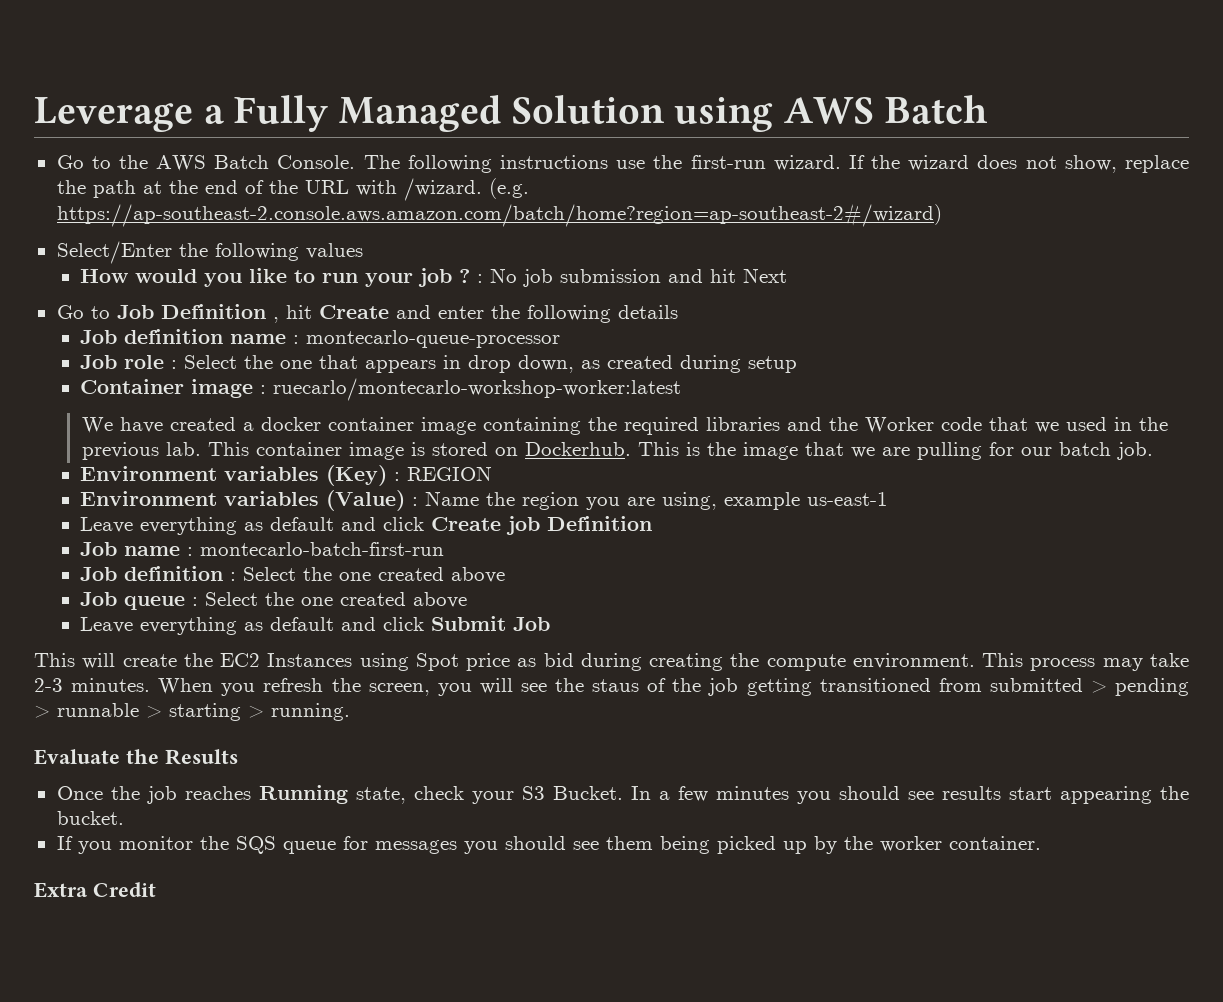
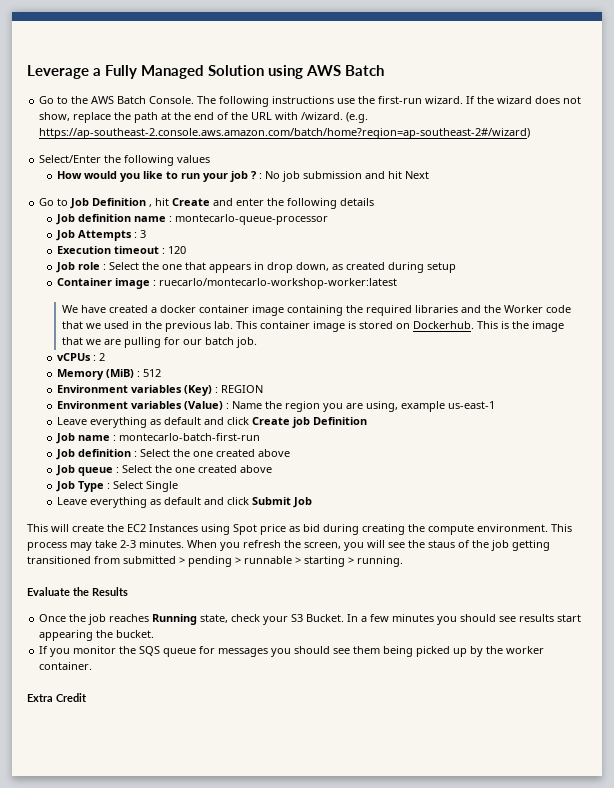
+ Job Attempts : 3
+ Execution timeout : 120
+ vCPUs : 2
+ Memory (MiB) : 512
+ Job Type : Select Single

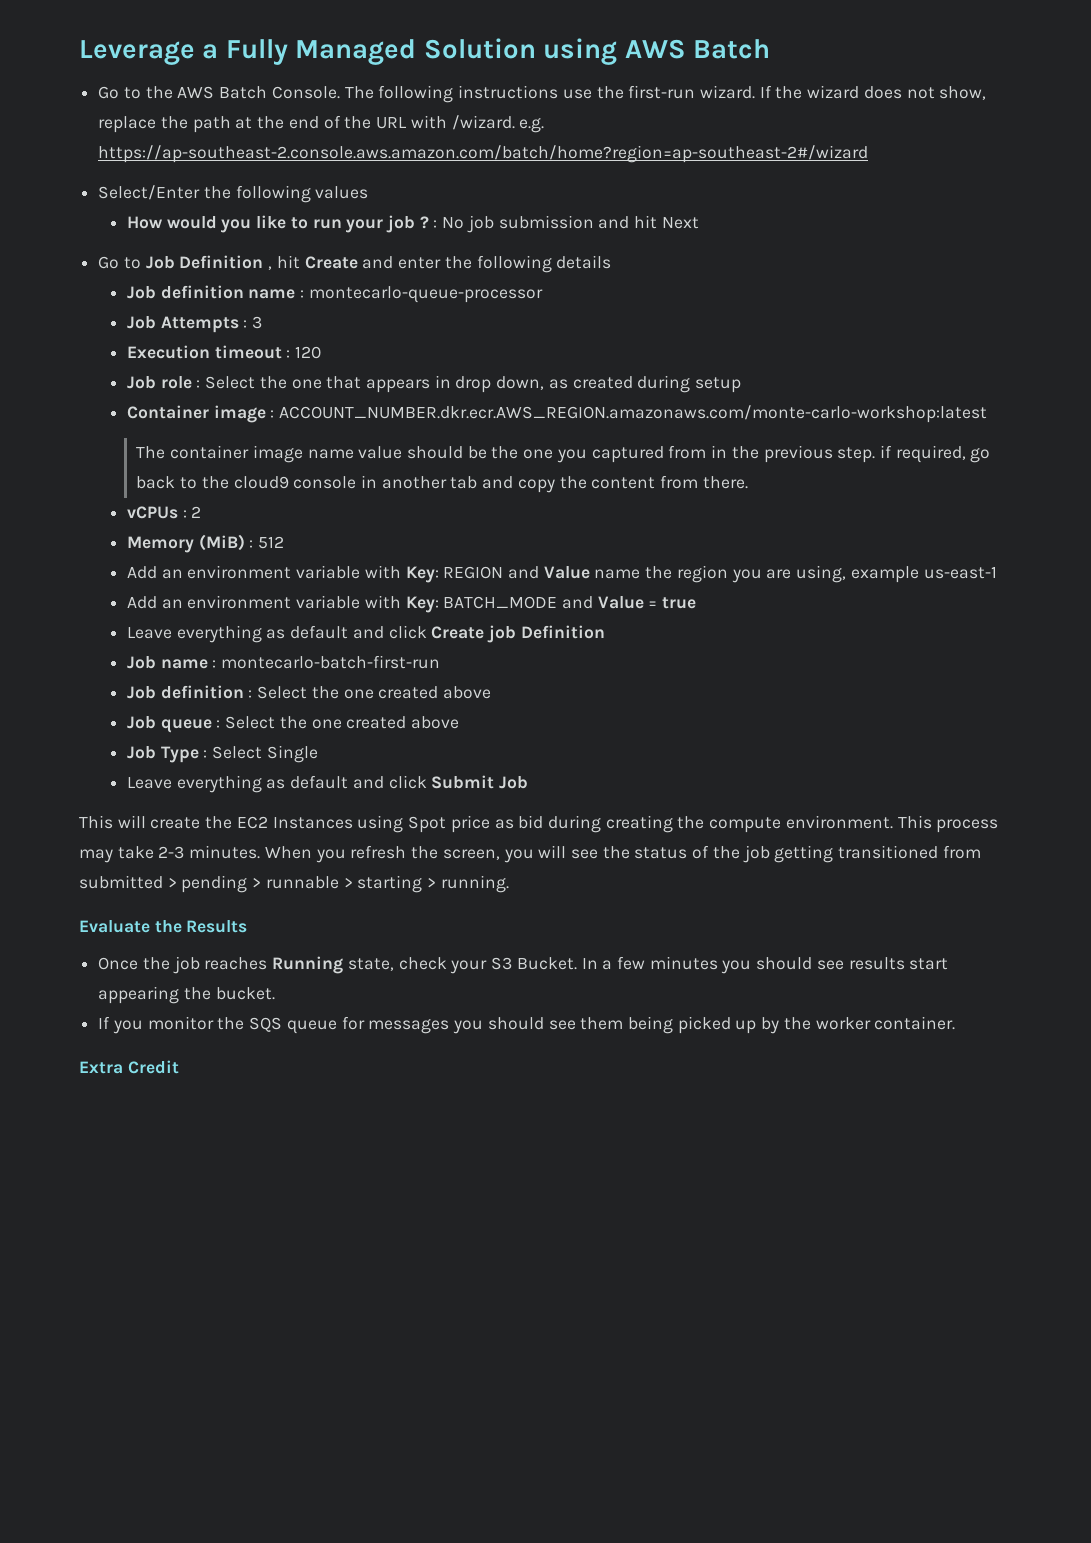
- If the wizard does not show, replace the path at the end of the URL with /wizard. (e.g. https://ap-southeast-2.console.aws.amazon.com/batch/home?region=ap-southeast-2#/wizard)
+ If the wizard does not show, replace the path at the end of the URL with /wizard. e.g. https://ap-southeast-2.console.aws.amazon.com/batch/home?region=ap-southeast-2#/wizard
- Container image : ruecarlo/montecarlo-workshop-worker:latest
- We have created a docker container image containing the required libraries and the Worker code that we used in the previous lab. This container image is stored on Dockerhub. This is the image that we are pulling for our batch job.
+ Container image : ACCOUNT_NUMBER.dkr.ecr.AWS_REGION.amazonaws.com/monte-carlo-workshop:latest
+ The container image name value should be the one you captured from in the previous step. if required, go back to the cloud9 console in another tab and copy the content from there.
- Environment variables (Key) : REGION
- Environment variables (Value) : Name the region you are using, example us-east-1
+ Add an environment variable with Key: REGION and Value name the region you are using, example us-east-1
+ Add an environment variable with Key: BATCH_MODE and Value = true
- When you refresh the screen, you will see the staus of the job getting transitioned from submitted > pending > runnable > starting > running.
+ When you refresh the screen, you will see the status of the job getting transitioned from submitted > pending > runnable > starting > running.

